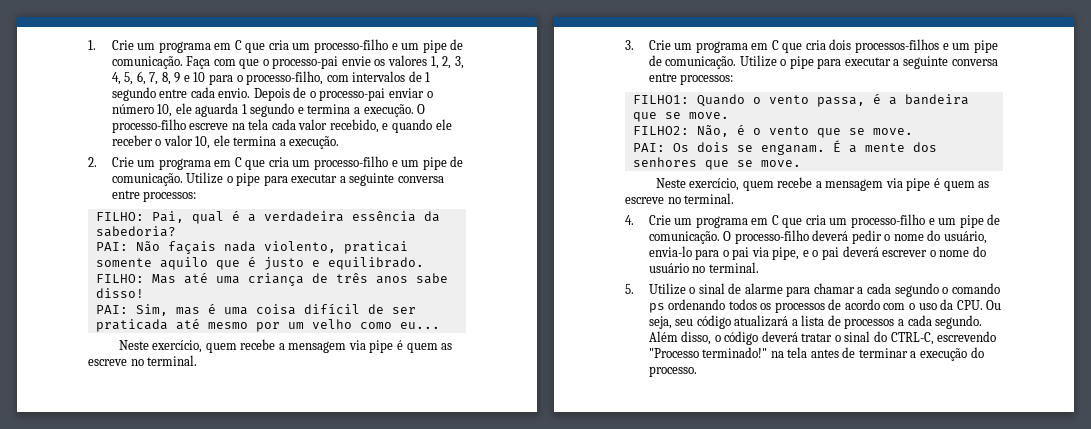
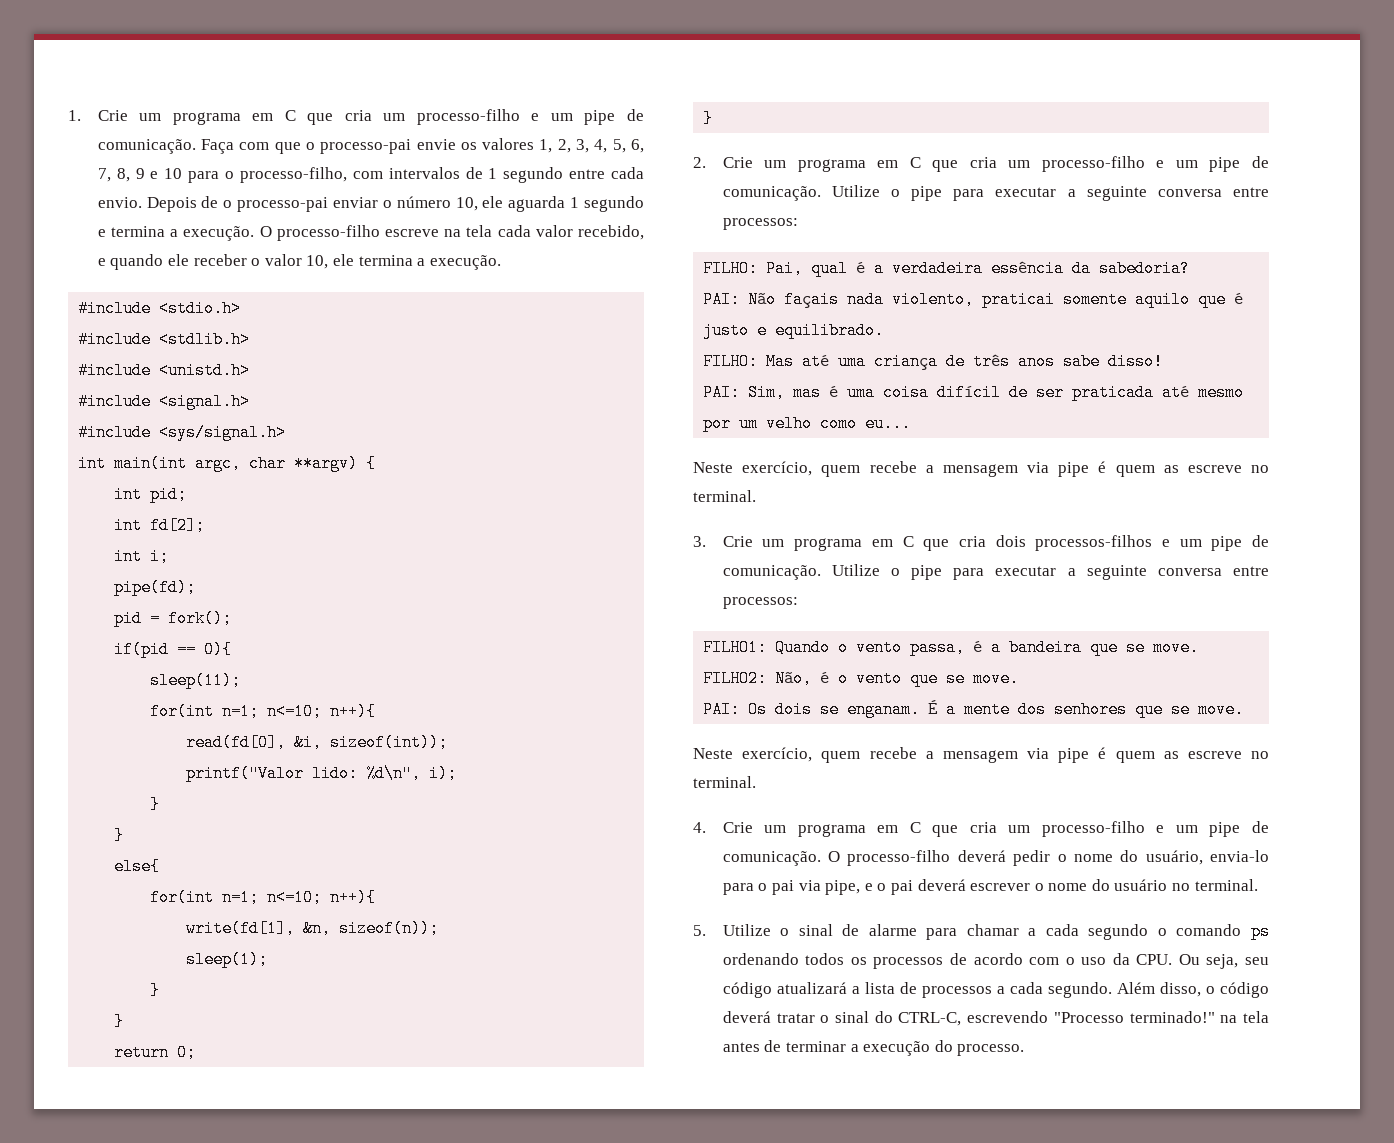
+ #include <stdio.h>
+ #include <stdlib.h>
+ #include <unistd.h>
+ #include <signal.h>
+ #include <sys/signal.h>
+ int main(int argc, char **argv) {
+ int pid;
+ int fd[2];
+ int i;
+ pipe(fd);
+ pid = fork();
+ if(pid == 0){
+ sleep(11);
+ for(int n=1; n<=10; n++){
+ read(fd[0], &i, sizeof(int));
+ printf("Valor lido: %d\n", i);
+ }
+ }
+ else{
+ for(int n=1; n<=10; n++){
+ write(fd[1], &n, sizeof(n));
+ sleep(1);
+ }
+ }
+ return 0;
+ }

